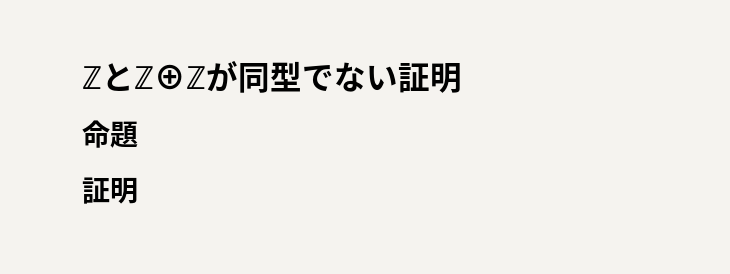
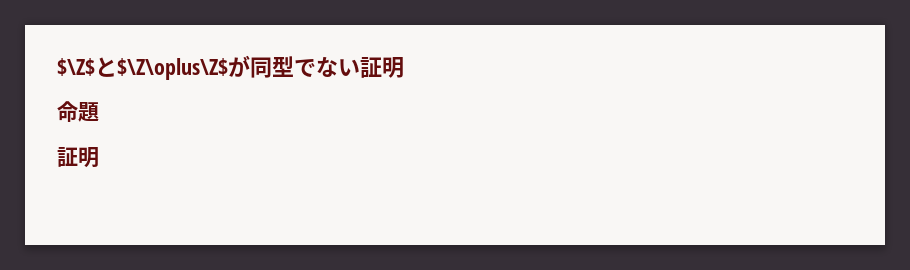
- ℤとℤ⊕ℤが同型でない証明
+ $\Z$と$\Z\oplus\Z$が同型でない証明

